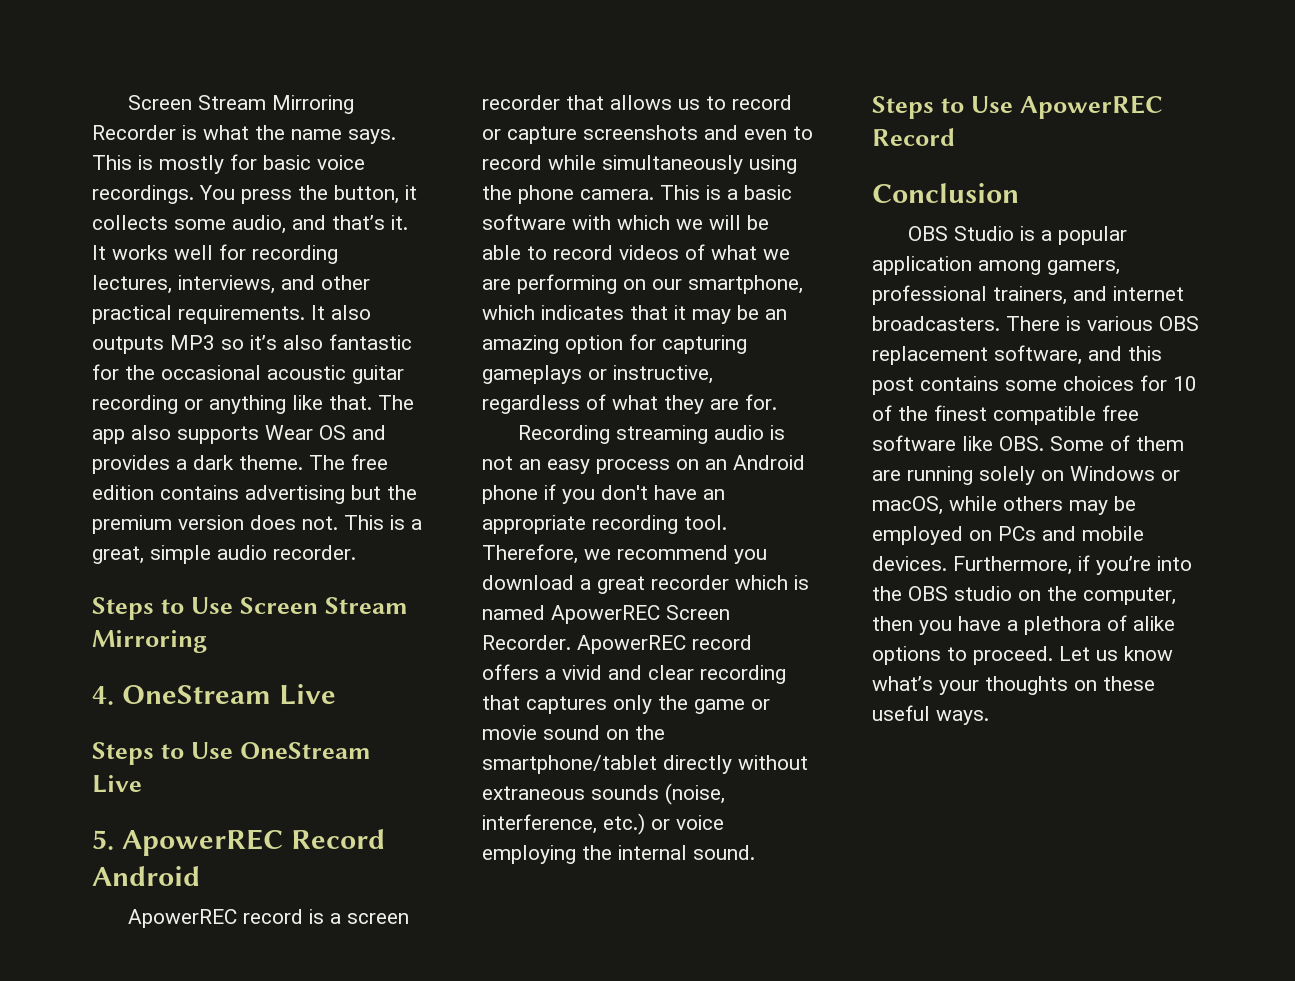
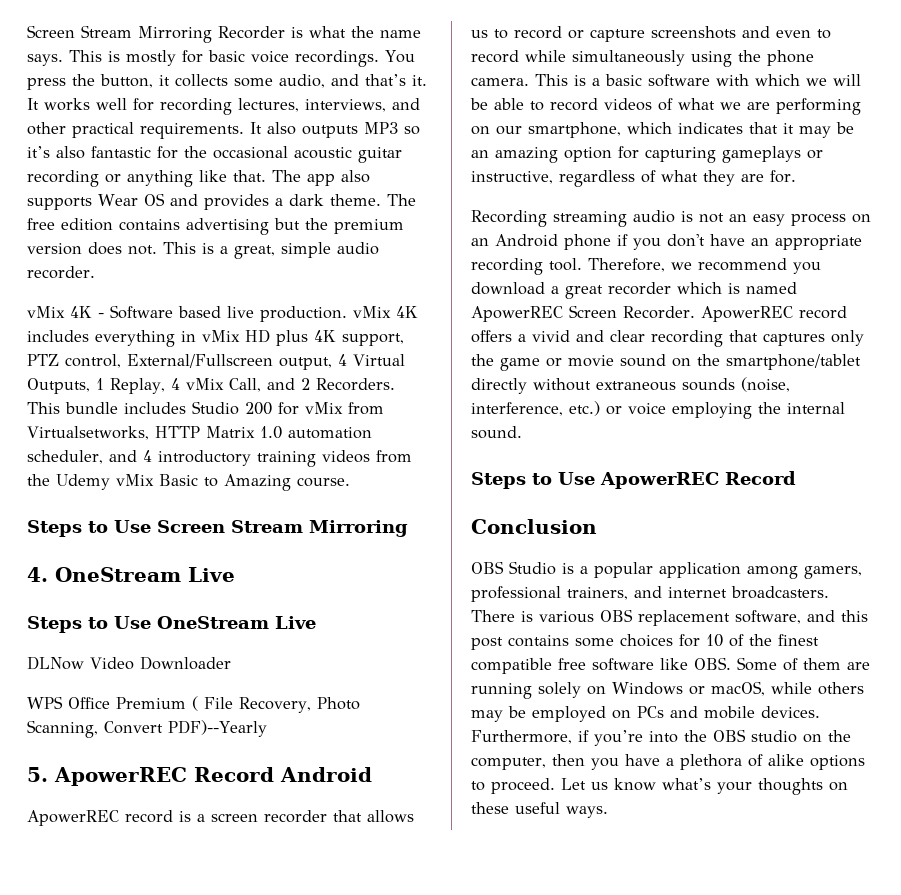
+ vMix 4K - Software based live production. vMix 4K includes everything in vMix HD plus 4K support, PTZ control, External/Fullscreen output, 4 Virtual Outputs, 1 Replay, 4 vMix Call, and 2 Recorders. This bundle includes Studio 200 for vMix from Virtualsetworks, HTTP Matrix 1.0 automation scheduler, and 4 introductory training videos from the Udemy vMix Basic to Amazing course.
+ DLNow Video Downloader
+ WPS Office Premium ( File Recovery, Photo Scanning, Convert PDF)--Yearly

